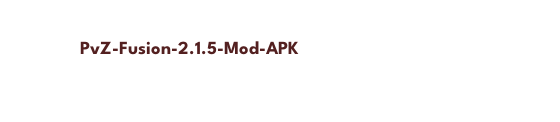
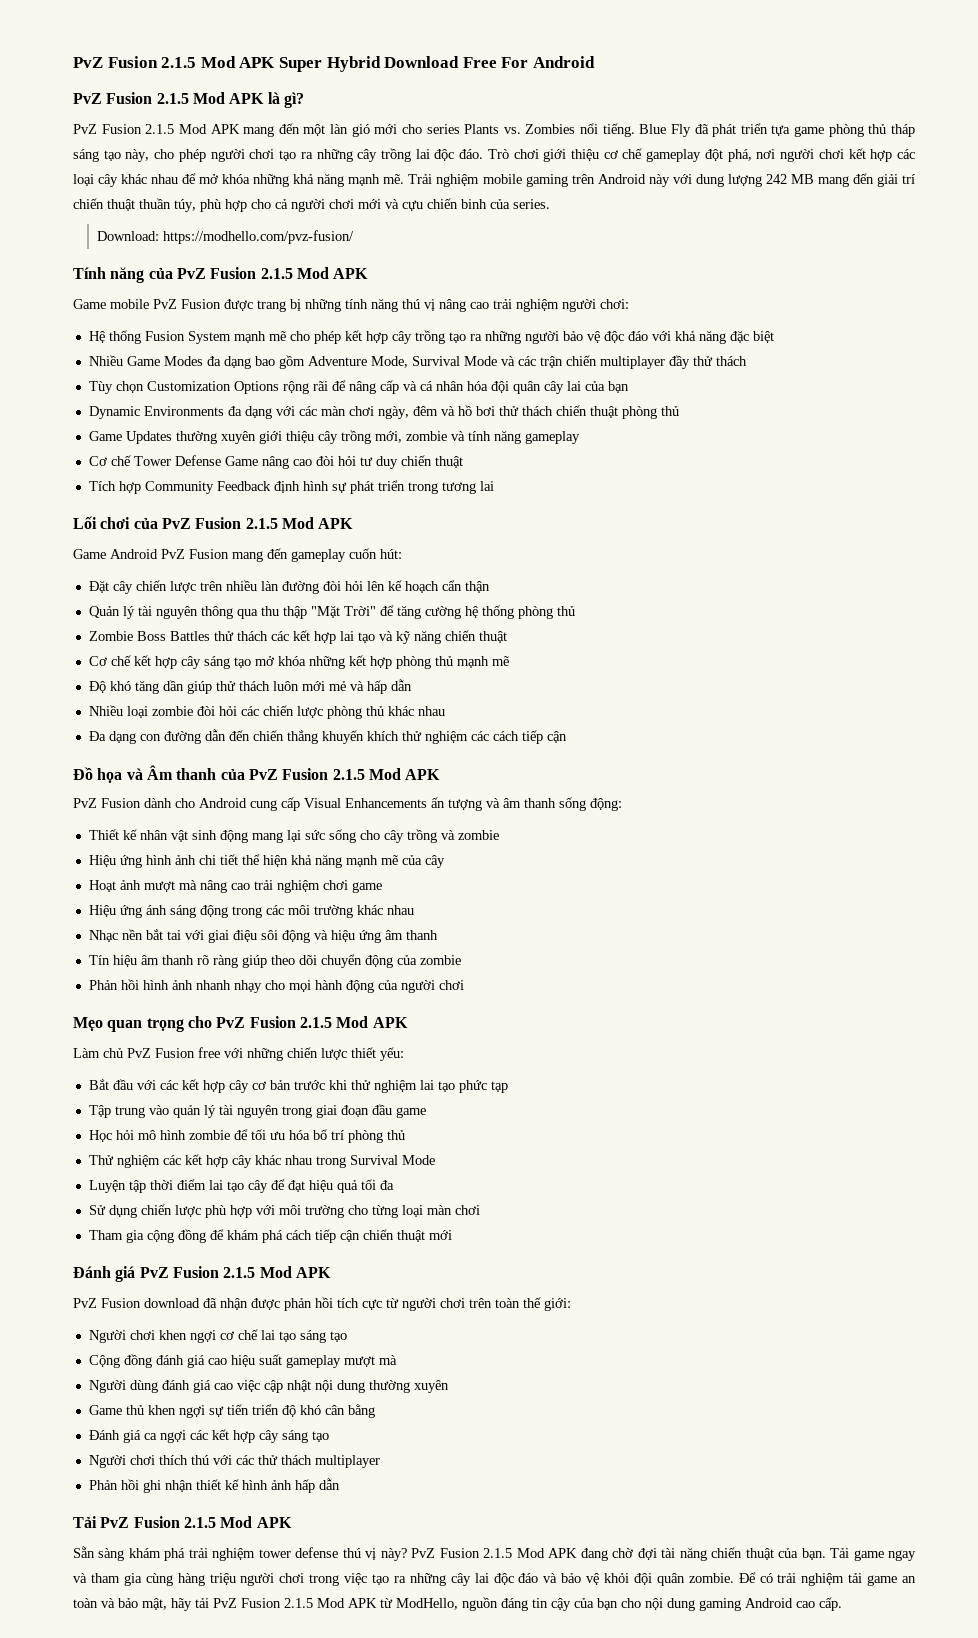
- PvZ-Fusion-2.1.5-Mod-APK
+ PvZ Fusion 2.1.5 Mod APK Super Hybrid Download Free For Android
+ PvZ Fusion 2.1.5 Mod APK là gì?
+ PvZ Fusion 2.1.5 Mod APK mang đến một làn gió mới cho series Plants vs. Zombies nổi tiếng. Blue Fly đã phát triển tựa game phòng thủ tháp sáng tạo này, cho phép người chơi tạo ra những cây trồng lai độc đáo. Trò chơi giới thiệu cơ chế gameplay đột phá, nơi người chơi kết hợp các loại cây khác nhau để mở khóa những khả năng mạnh mẽ. Trải nghiệm mobile gaming trên Android này với dung lượng 242 MB mang đến giải trí chiến thuật thuần túy, phù hợp cho cả người chơi mới và cựu chiến binh của series.
+ Download: https://modhello.com/pvz-fusion/
+ Tính năng của PvZ Fusion 2.1.5 Mod APK
+ Game mobile PvZ Fusion được trang bị những tính năng thú vị nâng cao trải nghiệm người chơi:
+ Hệ thống Fusion System mạnh mẽ cho phép kết hợp cây trồng tạo ra những người bảo vệ độc đáo với khả năng đặc biệt
+ Nhiều Game Modes đa dạng bao gồm Adventure Mode, Survival Mode và các trận chiến multiplayer đầy thử thách
+ Tùy chọn Customization Options rộng rãi để nâng cấp và cá nhân hóa đội quân cây lai của bạn
+ Dynamic Environments đa dạng với các màn chơi ngày, đêm và hồ bơi thử thách chiến thuật phòng thủ
+ Game Updates thường xuyên giới thiệu cây trồng mới, zombie và tính năng gameplay
+ Cơ chế Tower Defense Game nâng cao đòi hỏi tư duy chiến thuật
+ Tích hợp Community Feedback định hình sự phát triển trong tương lai
+ Lối chơi của PvZ Fusion 2.1.5 Mod APK
+ Game Android PvZ Fusion mang đến gameplay cuốn hút:
+ Đặt cây chiến lược trên nhiều làn đường đòi hỏi lên kế hoạch cẩn thận
+ Quản lý tài nguyên thông qua thu thập "Mặt Trời" để tăng cường hệ thống phòng thủ
+ Zombie Boss Battles thử thách các kết hợp lai tạo và kỹ năng chiến thuật
+ Cơ chế kết hợp cây sáng tạo mở khóa những kết hợp phòng thủ mạnh mẽ
+ Độ khó tăng dần giúp thử thách luôn mới mẻ và hấp dẫn
+ Nhiều loại zombie đòi hỏi các chiến lược phòng thủ khác nhau
+ Đa dạng con đường dẫn đến chiến thắng khuyến khích thử nghiệm các cách tiếp cận
+ Đồ họa và Âm thanh của PvZ Fusion 2.1.5 Mod APK
+ PvZ Fusion dành cho Android cung cấp Visual Enhancements ấn tượng và âm thanh sống động:
+ Thiết kế nhân vật sinh động mang lại sức sống cho cây trồng và zombie
+ Hiệu ứng hình ảnh chi tiết thể hiện khả năng mạnh mẽ của cây
+ Hoạt ảnh mượt mà nâng cao trải nghiệm chơi game
+ Hiệu ứng ánh sáng động trong các môi trường khác nhau
+ Nhạc nền bắt tai với giai điệu sôi động và hiệu ứng âm thanh
+ Tín hiệu âm thanh rõ ràng giúp theo dõi chuyển động của zombie
+ Phản hồi hình ảnh nhanh nhạy cho mọi hành động của người chơi
+ Mẹo quan trọng cho PvZ Fusion 2.1.5 Mod APK
+ Làm chủ PvZ Fusion free với những chiến lược thiết yếu:
+ Bắt đầu với các kết hợp cây cơ bản trước khi thử nghiệm lai tạo phức tạp
+ Tập trung vào quản lý tài nguyên trong giai đoạn đầu game
+ Học hỏi mô hình zombie để tối ưu hóa bố trí phòng thủ
+ Thử nghiệm các kết hợp cây khác nhau trong Survival Mode
+ Luyện tập thời điểm lai tạo cây để đạt hiệu quả tối đa
+ Sử dụng chiến lược phù hợp với môi trường cho từng loại màn chơi
+ Tham gia cộng đồng để khám phá cách tiếp cận chiến thuật mới
+ Đánh giá PvZ Fusion 2.1.5 Mod APK
+ PvZ Fusion download đã nhận được phản hồi tích cực từ người chơi trên toàn thế giới:
+ Người chơi khen ngợi cơ chế lai tạo sáng tạo
+ Cộng đồng đánh giá cao hiệu suất gameplay mượt mà
+ Người dùng đánh giá cao việc cập nhật nội dung thường xuyên
+ Game thủ khen ngợi sự tiến triển độ khó cân bằng
+ Đánh giá ca ngợi các kết hợp cây sáng tạo
+ Người chơi thích thú với các thử thách multiplayer
+ Phản hồi ghi nhận thiết kế hình ảnh hấp dẫn
+ Tải PvZ Fusion 2.1.5 Mod APK
+ Sẵn sàng khám phá trải nghiệm tower defense thú vị này? PvZ Fusion 2.1.5 Mod APK đang chờ đợi tài năng chiến thuật của bạn. Tải game ngay và tham gia cùng hàng triệu người chơi trong việc tạo ra những cây lai độc đáo và bảo vệ khỏi đội quân zombie. Để có trải nghiệm tải game an toàn và bảo mật, hãy tải PvZ Fusion 2.1.5 Mod APK từ ModHello, nguồn đáng tin cậy của bạn cho nội dung gaming Android cao cấp.

